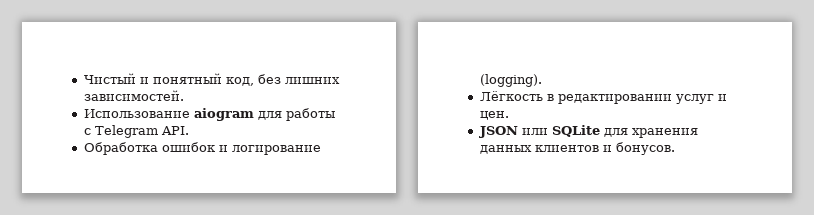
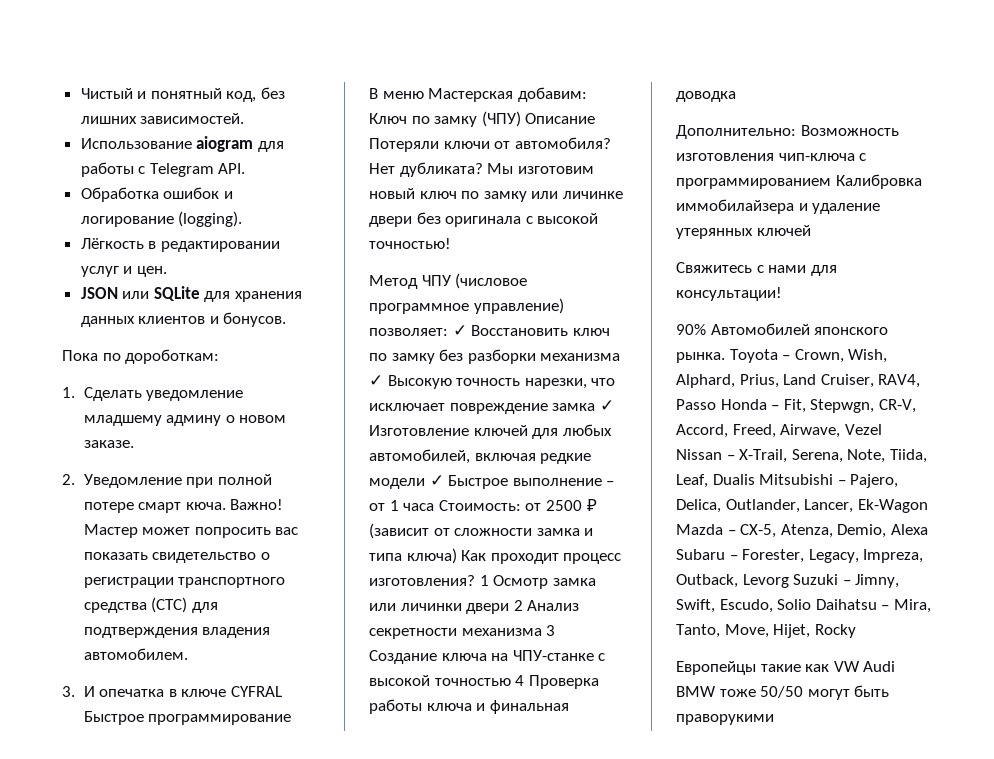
+ Пока по дороботкам:
+ 1. Сделать уведомление младшему админу о новом заказе.
+ 2. Уведомление при полной потере смарт кюча. Важно! Мастер может попросить вас показать свидетельство о регистрации транспортного средства (СТС) для подтверждения владения автомобилем.
+ 3. И опечатка в ключе CYFRAL Быстрое программирование
+ В меню Мастерская добавим: Ключ по замку (ЧПУ) Описание Потеряли ключи от автомобиля? Нет дубликата? Мы изготовим новый ключ по замку или личинке двери без оригинала с высокой точностью!
+ Метод ЧПУ (числовое программное управление) позволяет: ✓ Восстановить ключ по замку без разборки механизма ✓ Высокую точность нарезки, что исключает повреждение замка ✓ Изготовление ключей для любых автомобилей, включая редкие модели ✓ Быстрое выполнение – от 1 часа Стоимость: от 2500 ₽ (зависит от сложности замка и типа ключа) Как проходит процесс изготовления? 1 Осмотр замка или личинки двери 2 Анализ секретности механизма 3 Создание ключа на ЧПУ-станке с высокой точностью 4 Проверка работы ключа и финальная доводка
+ Дополнительно: Возможность изготовления чип-ключа с программированием Калибровка иммобилайзера и удаление утерянных ключей
+ Свяжитесь с нами для консультации!
+ 90% Автомобилей японского рынка. Toyota – Crown, Wish, Alphard, Prius, Land Cruiser, RAV4, Passo Honda – Fit, Stepwgn, CR-V, Accord, Freed, Airwave, Vezel Nissan – X-Trail, Serena, Note, Tiida, Leaf, Dualis Mitsubishi – Pajero, Delica, Outlander, Lancer, Ek-Wagon Mazda – CX-5, Atenza, Demio, Alexa Subaru – Forester, Legacy, Impreza, Outback, Levorg Suzuki – Jimny, Swift, Escudo, Solio Daihatsu – Mira, Tanto, Move, Hijet, Rocky
+ Европейцы такие как VW Audi BMW тоже 50/50 могут быть праворукими

